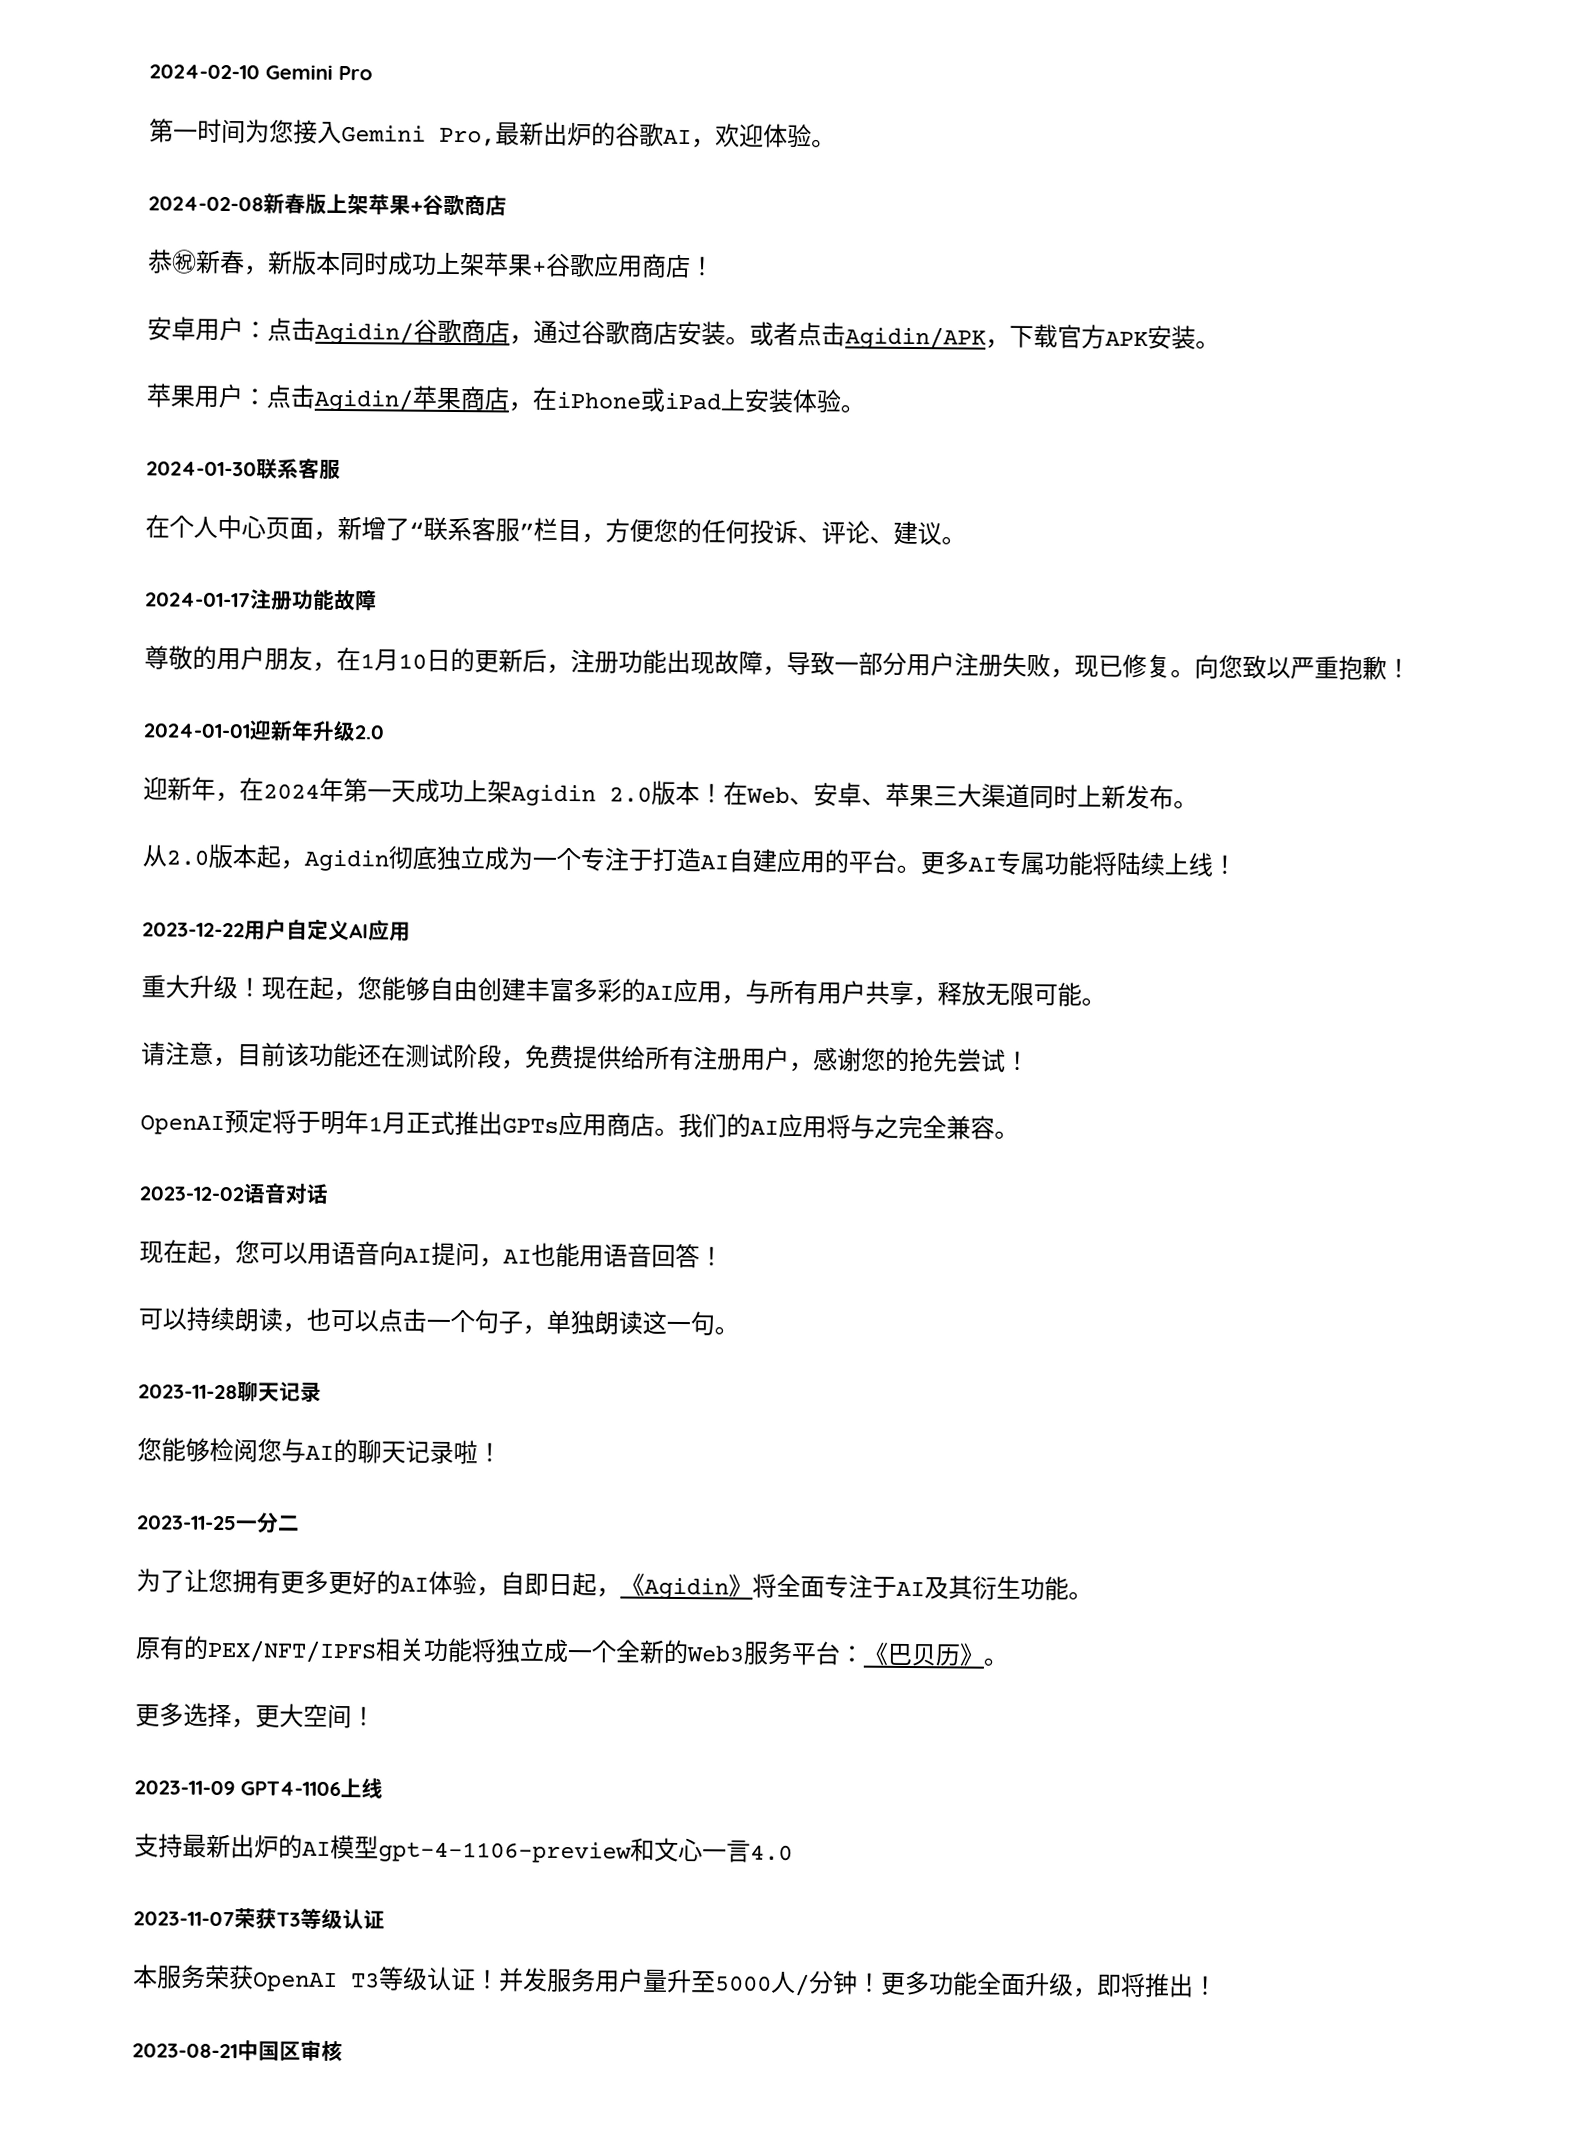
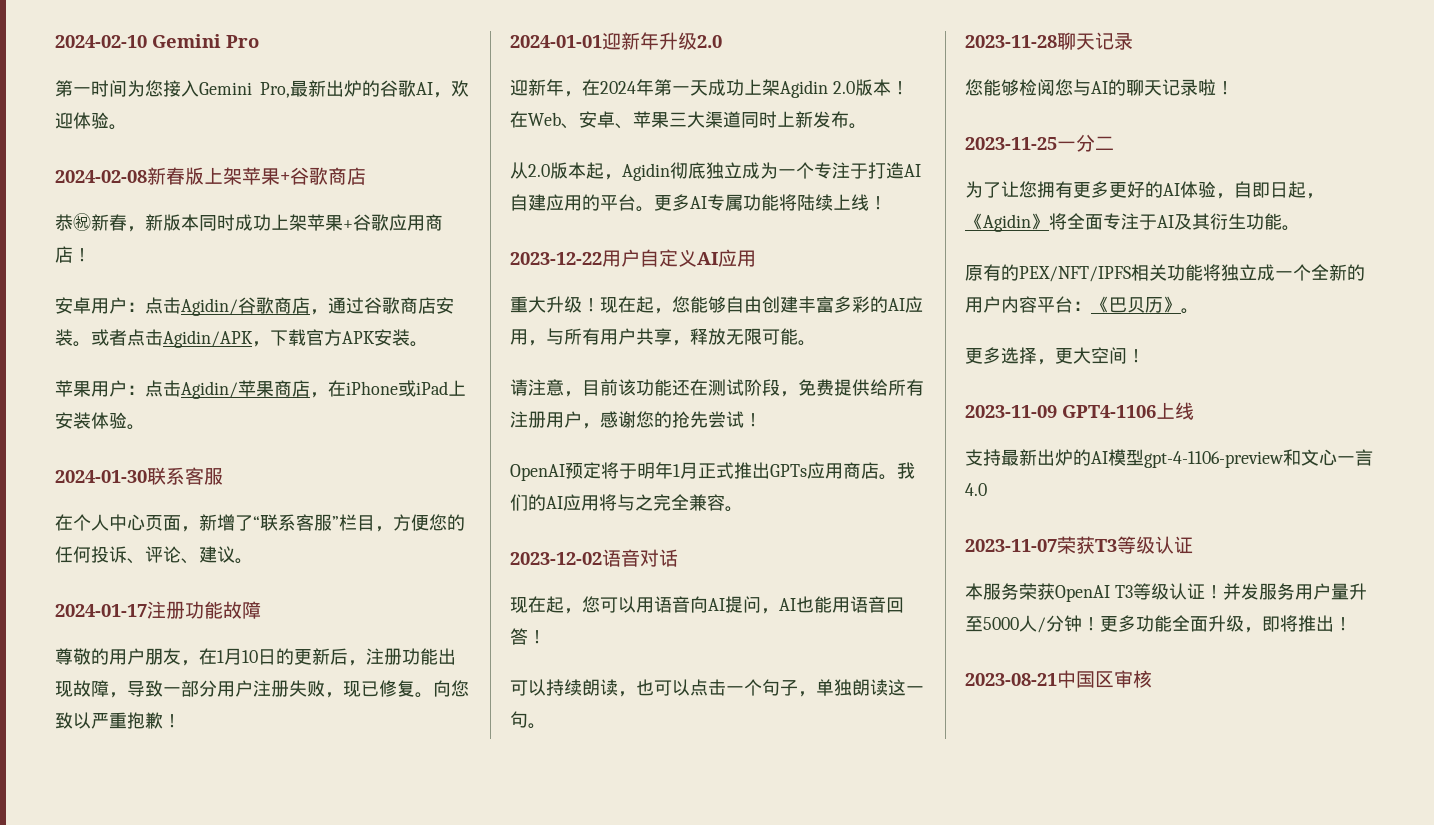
- 原有的PEX/NFT/IPFS相关功能将独立成一个全新的Web3服务平台：《巴贝历》。
+ 原有的PEX/NFT/IPFS相关功能将独立成一个全新的用户内容平台：《巴贝历》。

